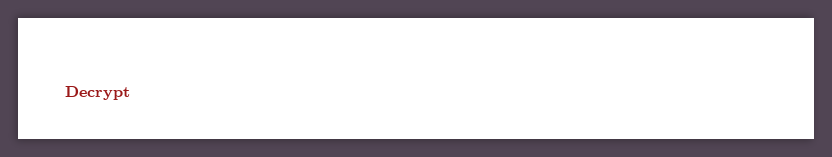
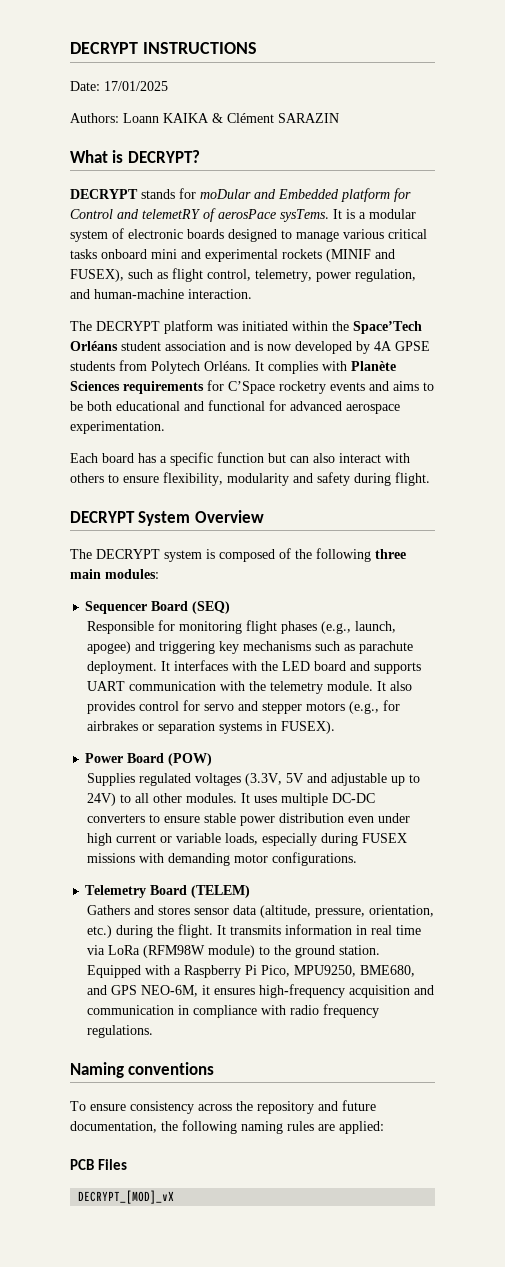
- Decrypt
+ DECRYPT INSTRUCTIONS
+ Date: 17/01/2025
+ Authors: Loann KAIKA & Clément SARAZIN
+ What is DECRYPT?
+ DECRYPT stands for moDular and Embedded platform for Control and telemetRY of aerosPace sysTems. It is a modular system of electronic boards designed to manage various critical tasks onboard mini and experimental rockets (MINIF and FUSEX), such as flight control, telemetry, power regulation, and human-machine interaction.
+ The DECRYPT platform was initiated within the Space’Tech Orléans student association and is now developed by 4A GPSE students from Polytech Orléans. It complies with Planète Sciences requirements for C’Space rocketry events and aims to be both educational and functional for advanced aerospace experimentation.
+ Each board has a specific function but can also interact with others to ensure flexibility, modularity and safety during flight.
+ DECRYPT System Overview
+ The DECRYPT system is composed of the following three main modules:
+ Sequencer Board (SEQ)
+ Responsible for monitoring flight phases (e.g., launch, apogee) and triggering key mechanisms such as parachute deployment. It interfaces with the LED board and supports UART communication with the telemetry module. It also provides control for servo and stepper motors (e.g., for airbrakes or separation systems in FUSEX).
+ Power Board (POW)
+ Supplies regulated voltages (3.3V, 5V and adjustable up to 24V) to all other modules. It uses multiple DC-DC converters to ensure stable power distribution even under high current or variable loads, especially during FUSEX missions with demanding motor configurations.
+ Telemetry Board (TELEM)
+ Gathers and stores sensor data (altitude, pressure, orientation, etc.) during the flight. It transmits information in real time via LoRa (RFM98W module) to the ground station. Equipped with a Raspberry Pi Pico, MPU9250, BME680, and GPS NEO-6M, it ensures high-frequency acquisition and communication in compliance with radio frequency regulations.
+ Naming conventions
+ To ensure consistency across the repository and future documentation, the following naming rules are applied:
+ PCB Files
+ DECRYPT_[MOD]_vX

